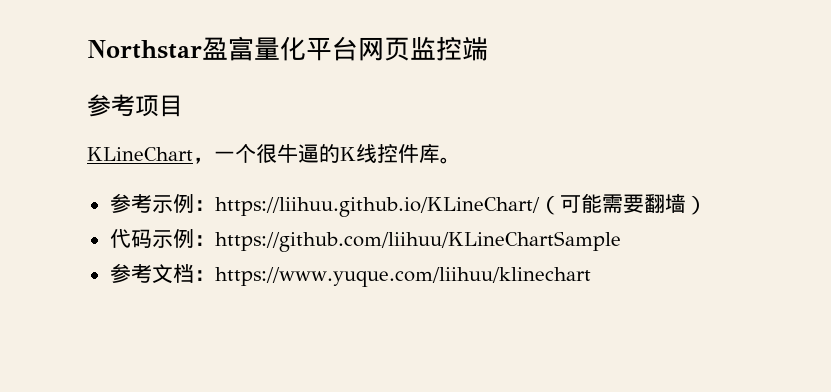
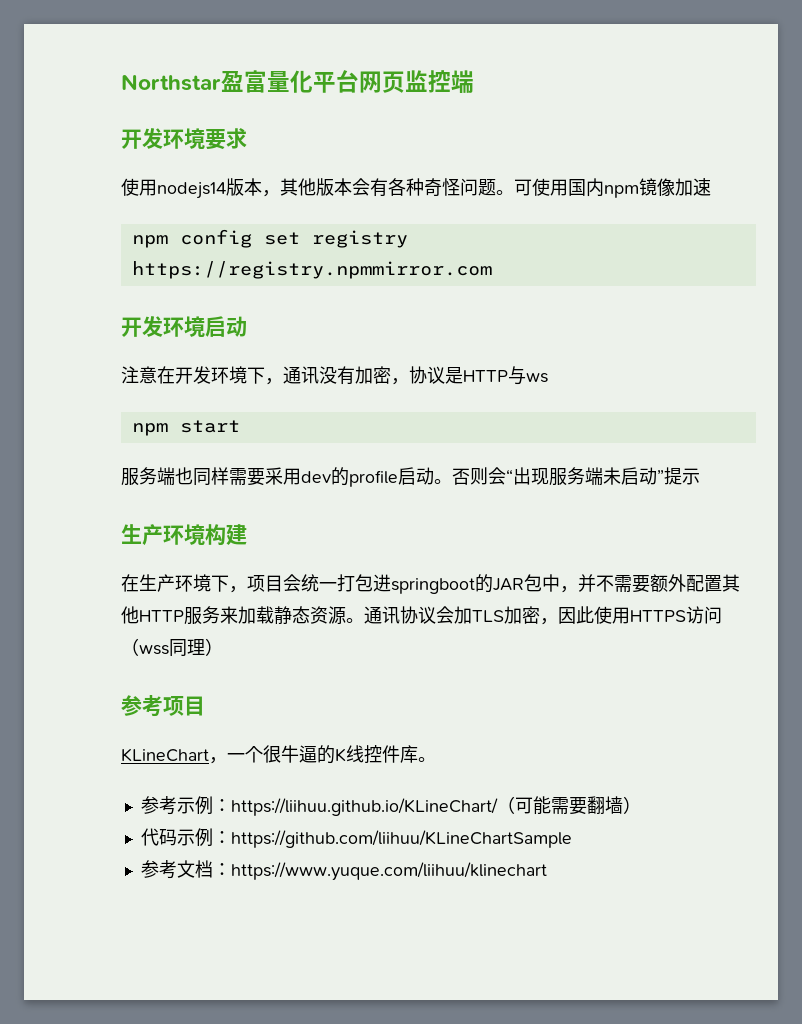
+ 开发环境要求
+ 使用nodejs14版本，其他版本会有各种奇怪问题。可使用国内npm镜像加速
+ npm config set registry https://registry.npmmirror.com
+ 开发环境启动
+ 注意在开发环境下，通讯没有加密，协议是HTTP与ws
+ npm start
+ 服务端也同样需要采用dev的profile启动。否则会“出现服务端未启动”提示
+ 生产环境构建
+ 在生产环境下，项目会统一打包进springboot的JAR包中，并不需要额外配置其他HTTP服务来加载静态资源。通讯协议会加TLS加密，因此使用HTTPS访问（wss同理）

